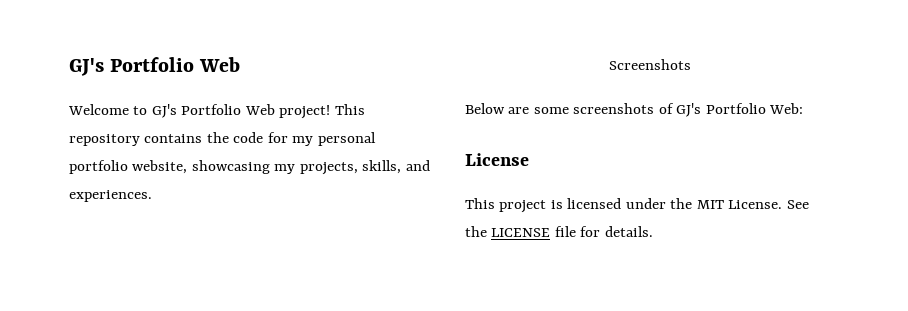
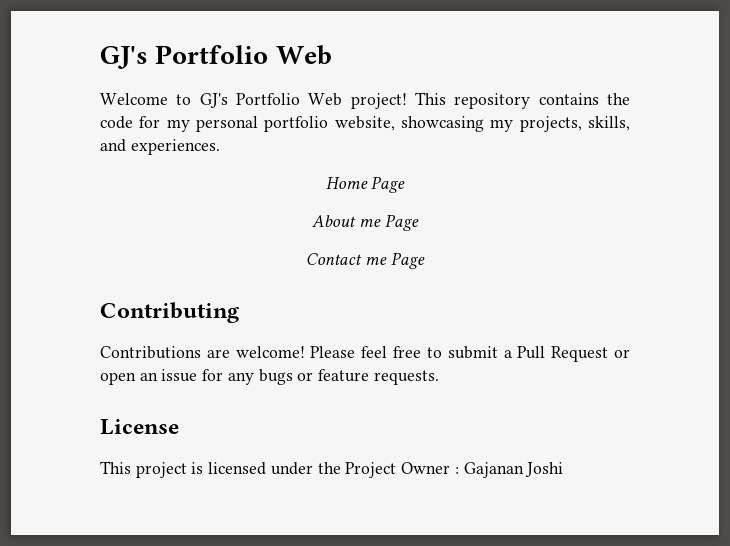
- Screenshots
- Below are some screenshots of GJ's Portfolio Web:
+ Home Page
+ About me Page
+ Contact me Page
+ Contributing
+ Contributions are welcome! Please feel free to submit a Pull Request or open an issue for any bugs or feature requests.
- This project is licensed under the MIT License. See the LICENSE file for details.
+ This project is licensed under the Project Owner : Gajanan Joshi

